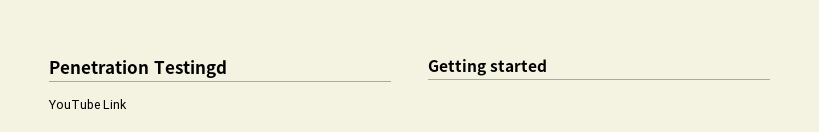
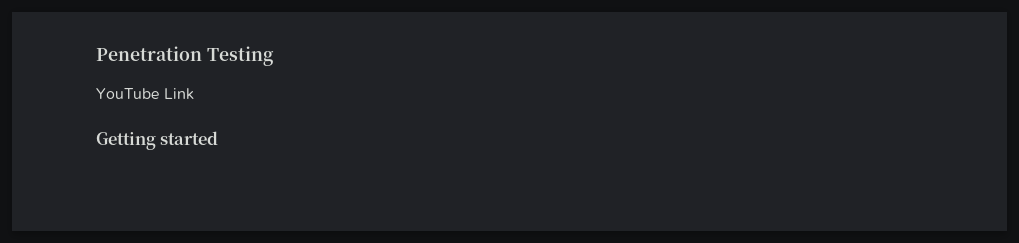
- Penetration Testingd
+ Penetration Testing

